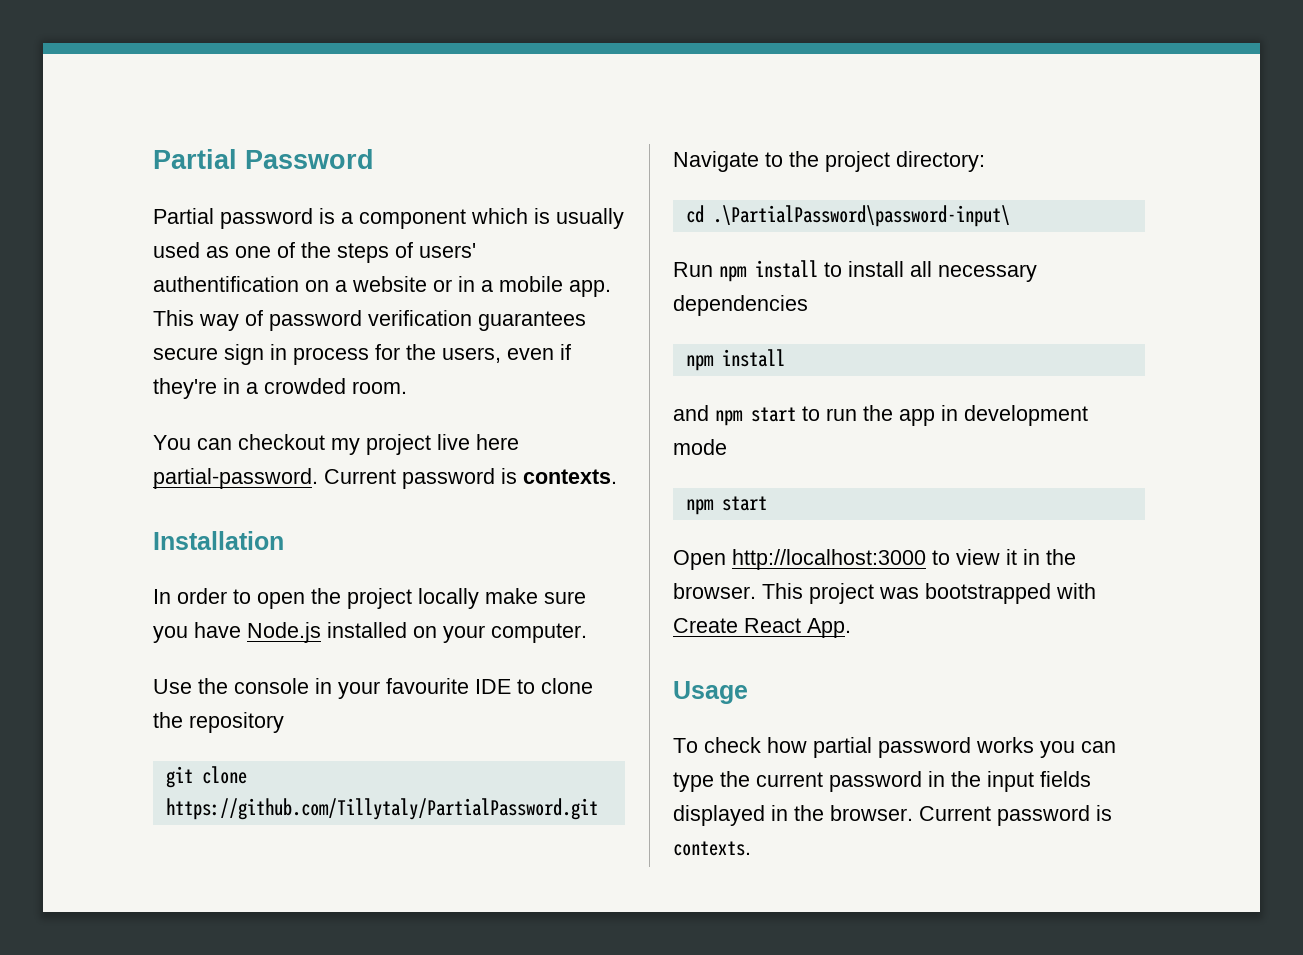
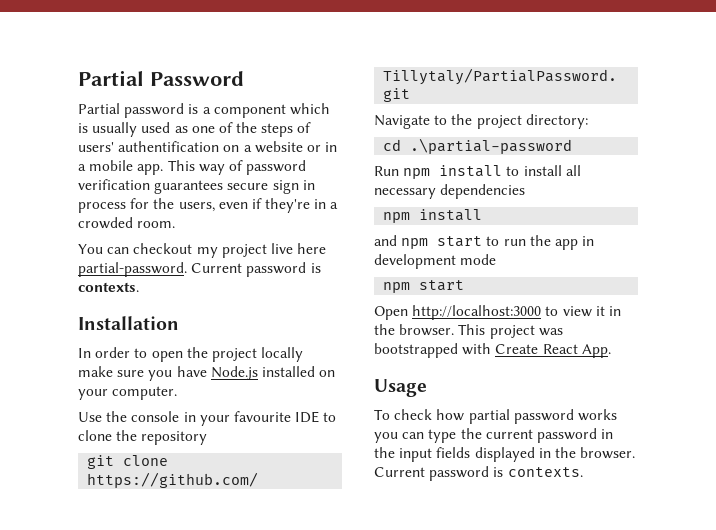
- cd .\PartialPassword\password-input\
+ cd .\partial-password

